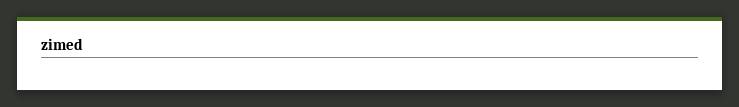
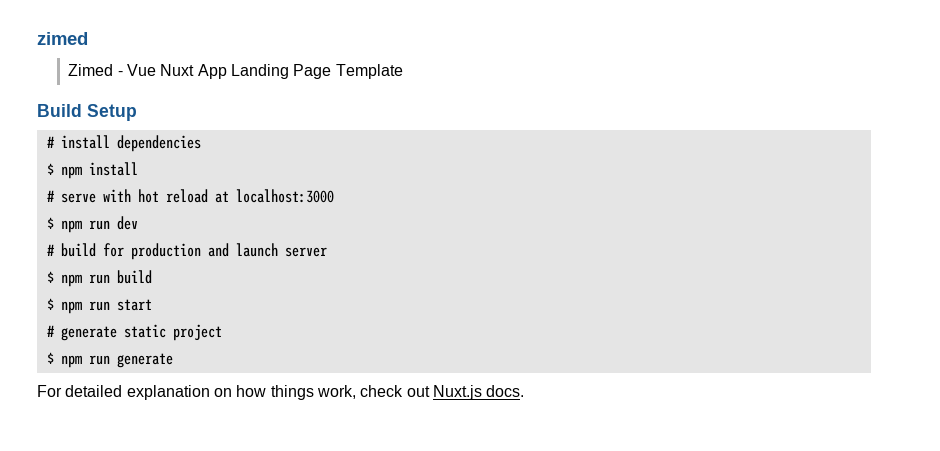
+ Zimed - Vue Nuxt App Landing Page Template
+ Build Setup
+ # install dependencies
+ $ npm install
+ # serve with hot reload at localhost:3000
+ $ npm run dev
+ # build for production and launch server
+ $ npm run build
+ $ npm run start
+ # generate static project
+ $ npm run generate
+ For detailed explanation on how things work, check out Nuxt.js docs.

